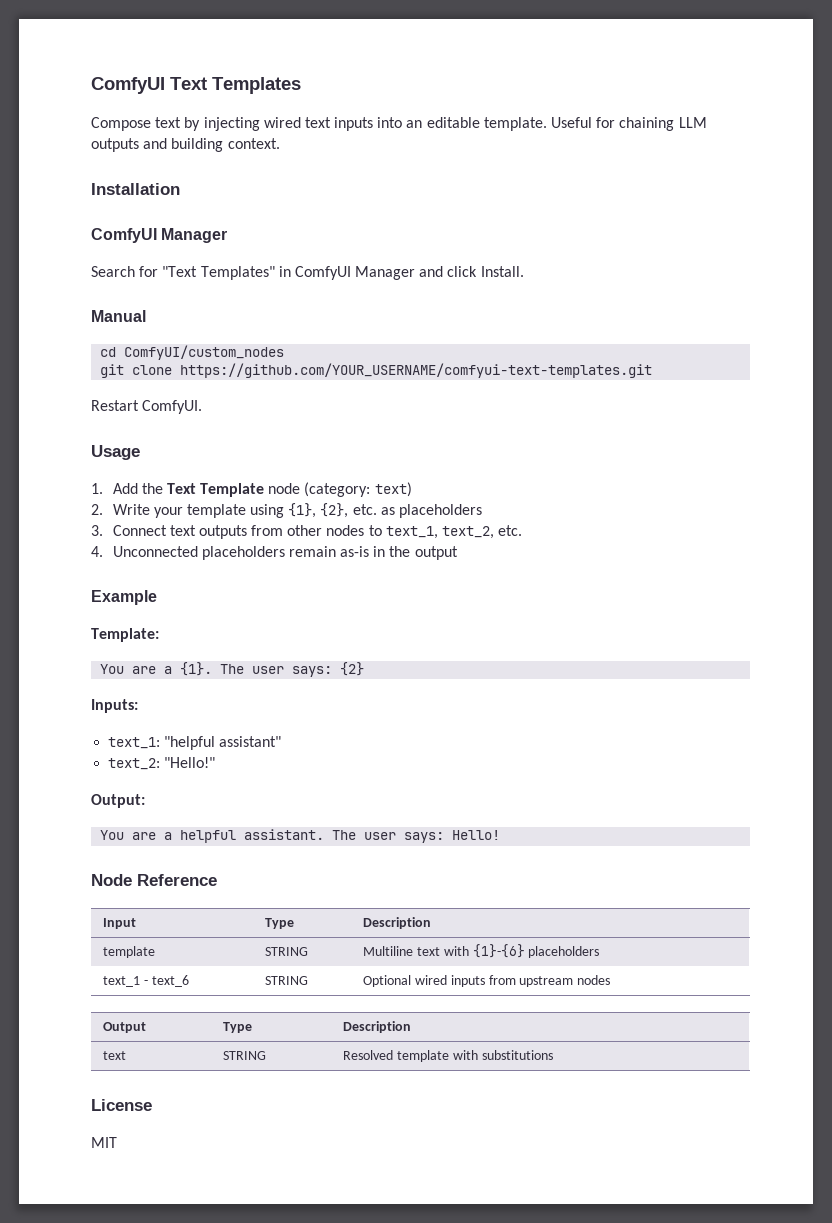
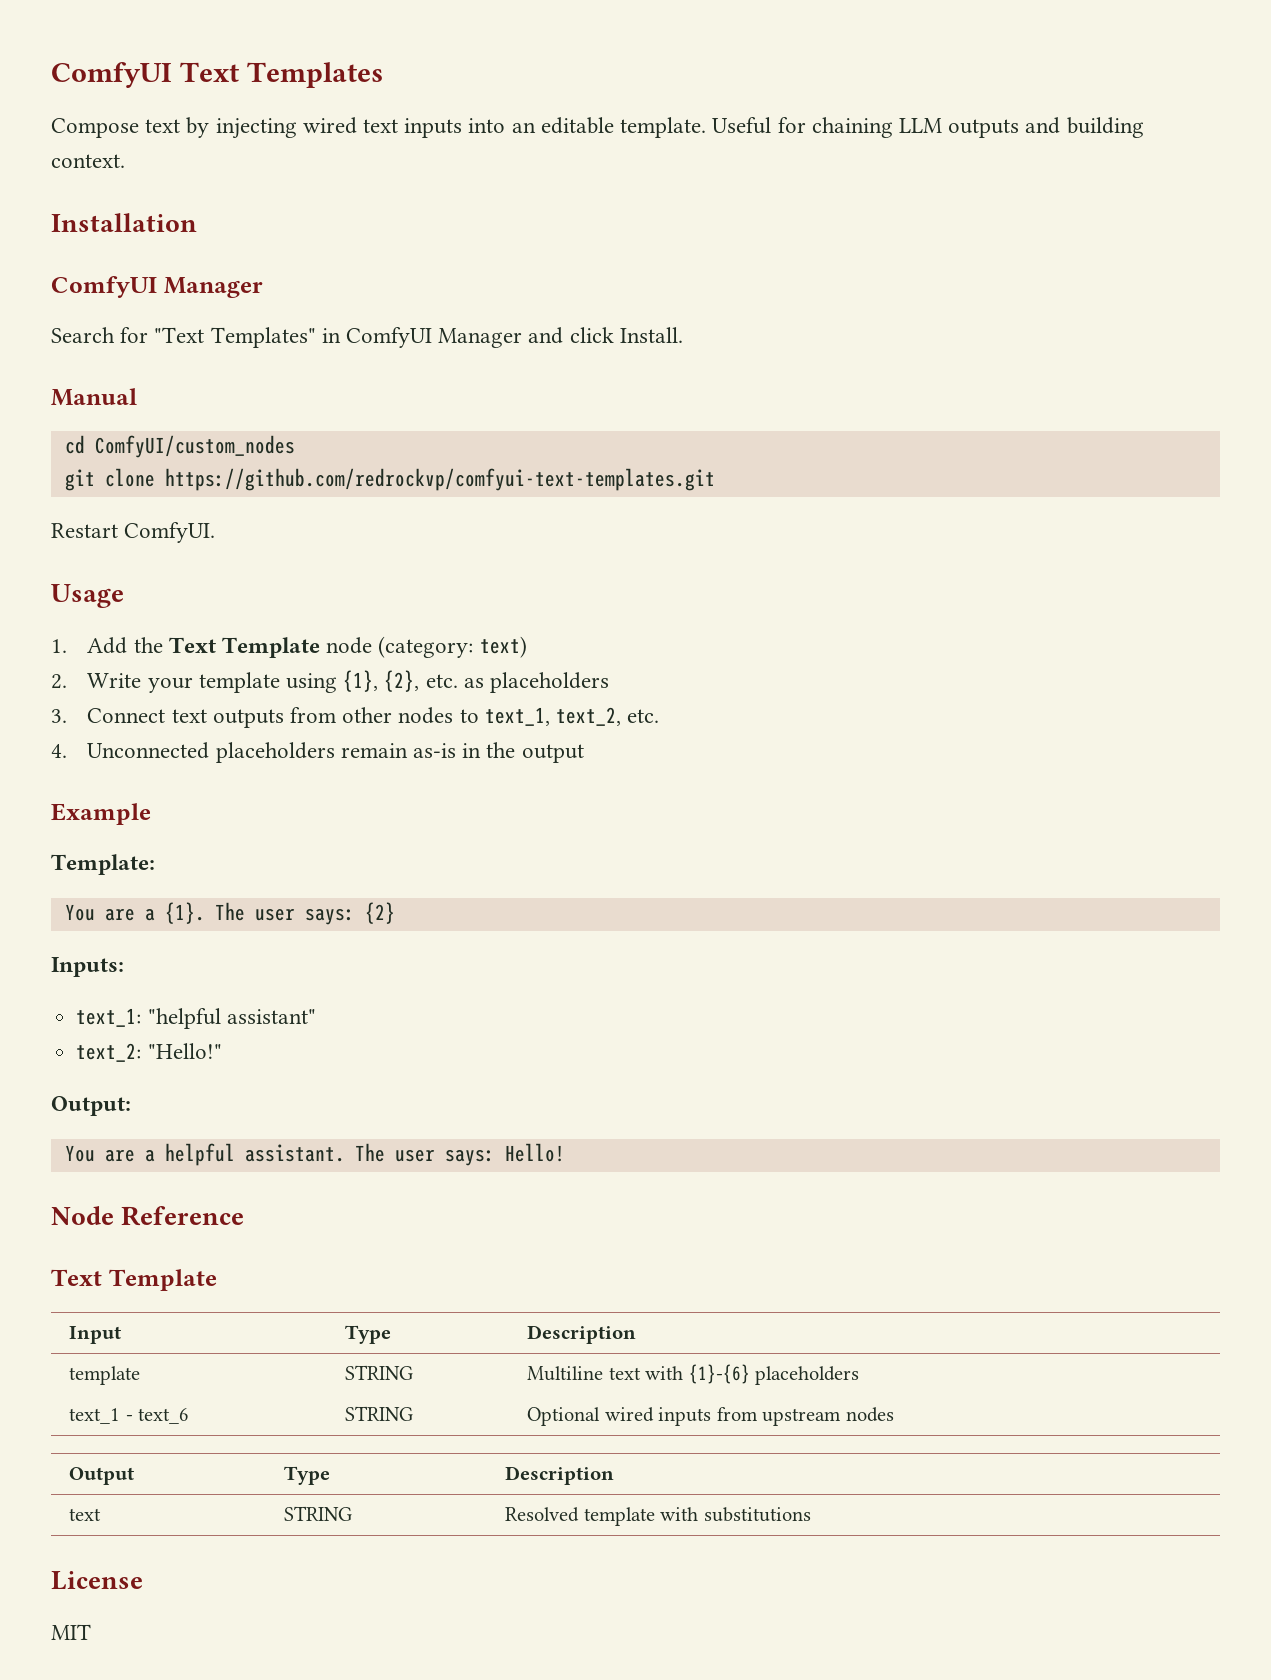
- git clone https://github.com/YOUR_USERNAME/comfyui-text-templates.git
+ git clone https://github.com/redrockvp/comfyui-text-templates.git
  Node Reference
+ Text Template

